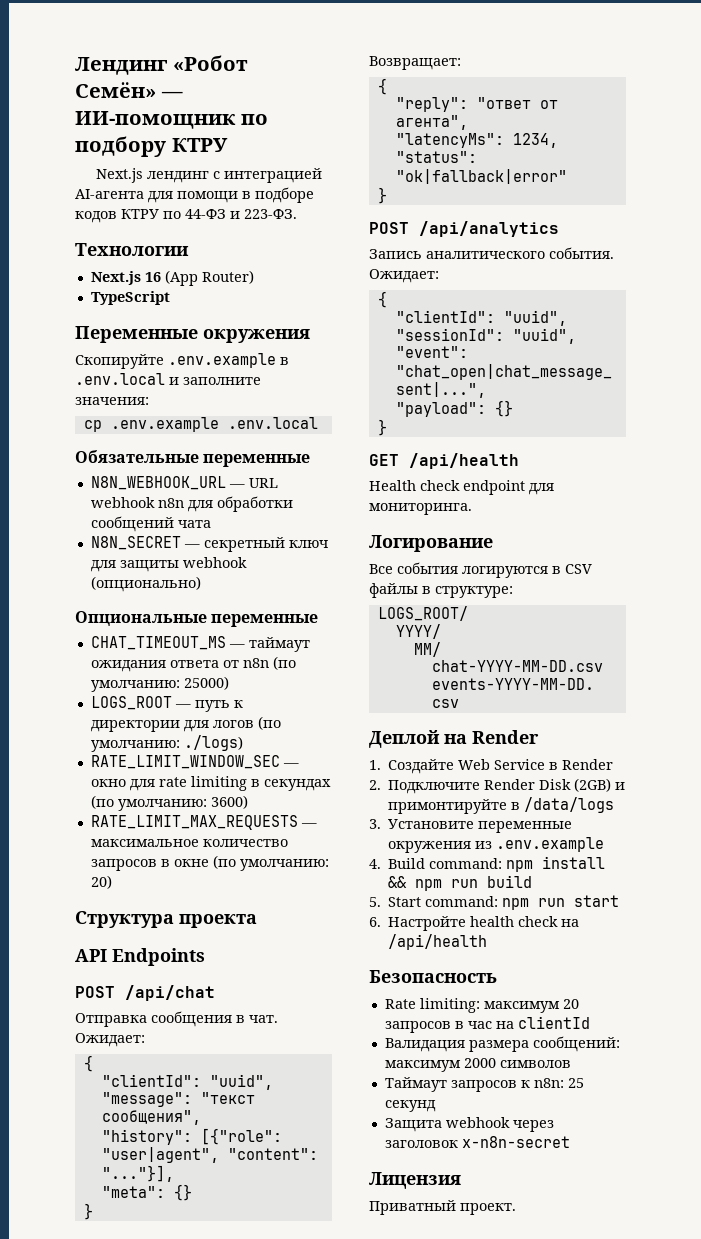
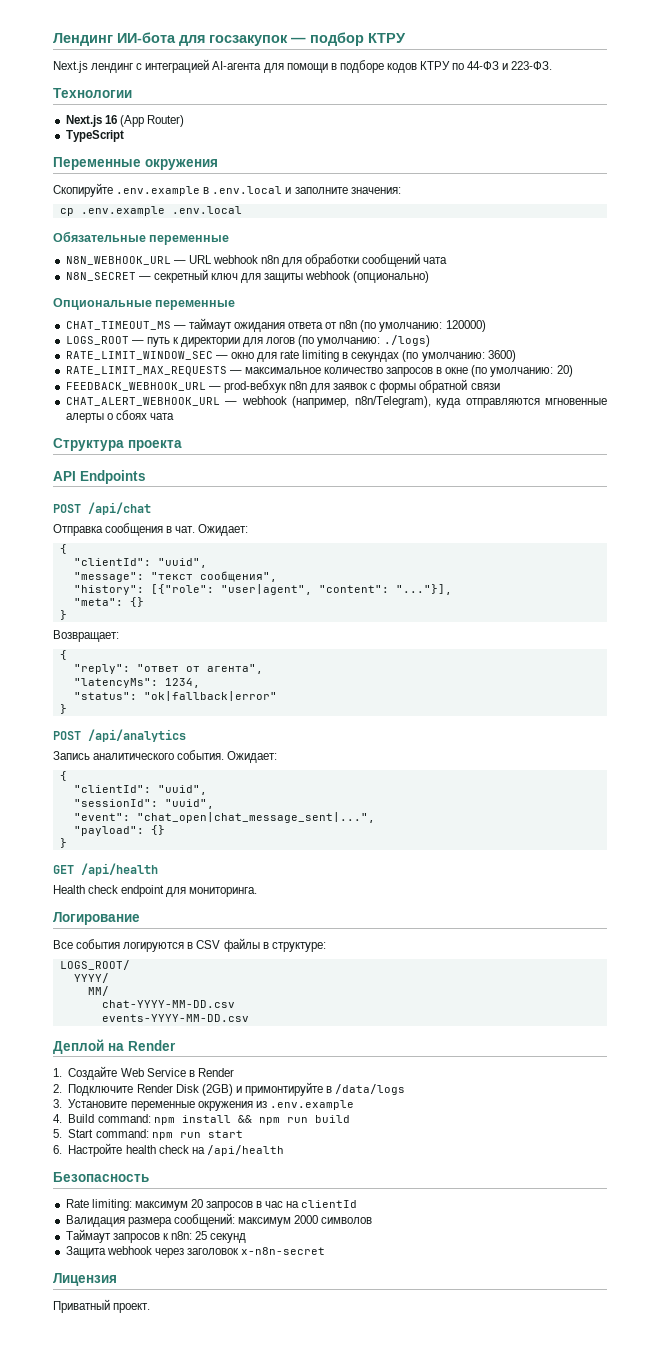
- Лендинг «Робот Семён» — ИИ-помощник по подбору КТРУ
+ Лендинг ИИ-бота для госзакупок — подбор КТРУ
- CHAT_TIMEOUT_MS — таймаут ожидания ответа от n8n (по умолчанию: 25000)
+ CHAT_TIMEOUT_MS — таймаут ожидания ответа от n8n (по умолчанию: 120000)
+ FEEDBACK_WEBHOOK_URL — prod-вебхук n8n для заявок с формы обратной связи
+ CHAT_ALERT_WEBHOOK_URL — webhook (например, n8n/Telegram), куда отправляются мгновенные алерты о сбоях чата

